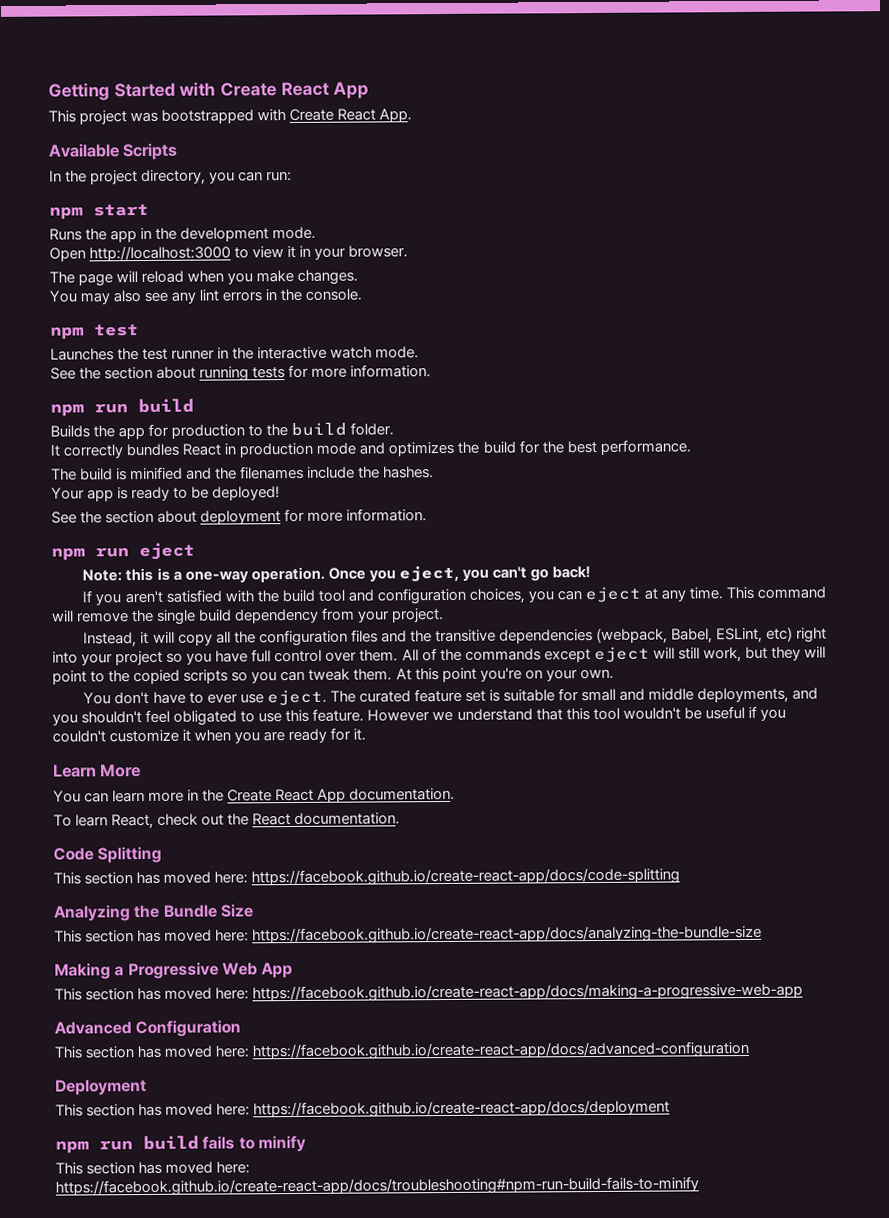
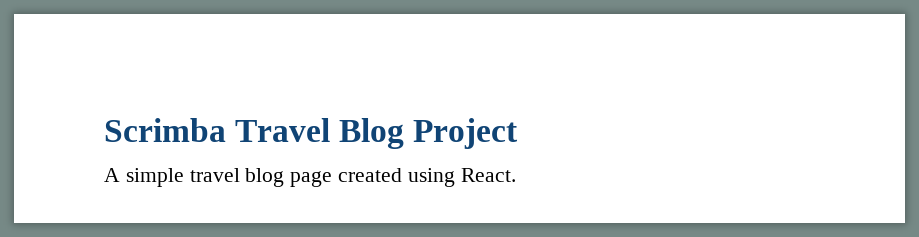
- Getting Started with Create React App
- This project was bootstrapped with Create React App.
- Available Scripts
- In the project directory, you can run:
- npm start
- Runs the app in the development mode.
- Open http://localhost:3000 to view it in your browser.
- The page will reload when you make changes.
- You may also see any lint errors in the console.
- npm test
- Launches the test runner in the interactive watch mode.
- See the section about running tests for more information.
- npm run build
- Builds the app for production to the build folder.
- It correctly bundles React in production mode and optimizes the build for the best performance.
- The build is minified and the filenames include the hashes.
- Your app is ready to be deployed!
- See the section about deployment for more information.
- npm run eject
- Note: this is a one-way operation. Once you eject, you can't go back!
- If you aren't satisfied with the build tool and configuration choices, you can eject at any time. This command will remove the single build dependency from your project.
- Instead, it will copy all the configuration files and the transitive dependencies (webpack, Babel, ESLint, etc) right into your project so you have full control over them. All of the commands except eject will still work, but they will point to the copied scripts so you can tweak them. At this point you're on your own.
- You don't have to ever use eject. The curated feature set is suitable for small and middle deployments, and you shouldn't feel obligated to use this feature. However we understand that this tool wouldn't be useful if you couldn't customize it when you are ready for it.
- Learn More
- You can learn more in the Create React App documentation.
- To learn React, check out the React documentation.
- Code Splitting
- This section has moved here: https://facebook.github.io/create-react-app/docs/code-splitting
- Analyzing the Bundle Size
- This section has moved here: https://facebook.github.io/create-react-app/docs/analyzing-the-bundle-size
- Making a Progressive Web App
- This section has moved here: https://facebook.github.io/create-react-app/docs/making-a-progressive-web-app
- Advanced Configuration
- This section has moved here: https://facebook.github.io/create-react-app/docs/advanced-configuration
- Deployment
- This section has moved here: https://facebook.github.io/create-react-app/docs/deployment
- npm run build fails to minify
- This section has moved here: https://facebook.github.io/create-react-app/docs/troubleshooting#npm-run-build-fails-to-minify
+ Scrimba Travel Blog Project
+ A simple travel blog page created using React.

